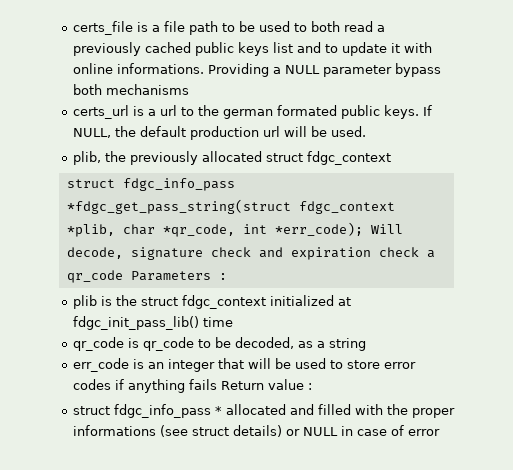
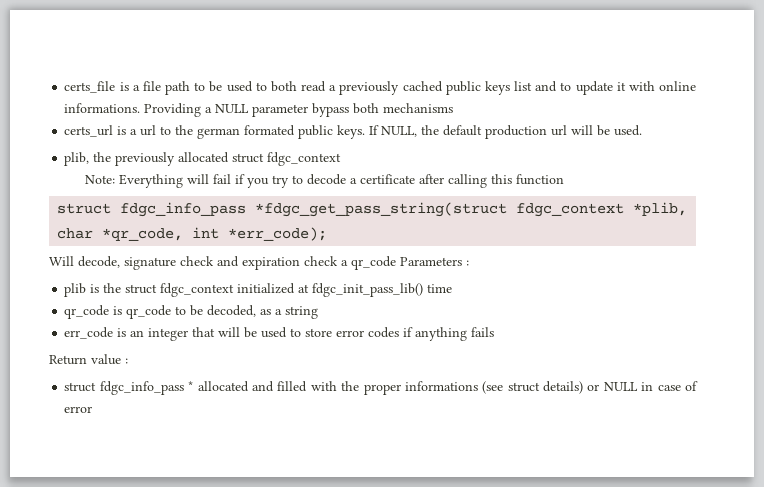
+ Note: Everything will fail if you try to decode a certificate after calling this function
- struct fdgc_info_pass *fdgc_get_pass_string(struct fdgc_context *plib, char *qr_code, int *err_code); Will decode, signature check and expiration check a qr_code Parameters :
+ struct fdgc_info_pass *fdgc_get_pass_string(struct fdgc_context *plib, char *qr_code, int *err_code);
+ Will decode, signature check and expiration check a qr_code Parameters :
- err_code is an integer that will be used to store error codes if anything fails Return value :
+ err_code is an integer that will be used to store error codes if anything fails
+ Return value :

